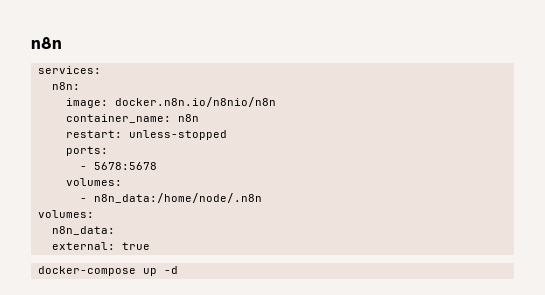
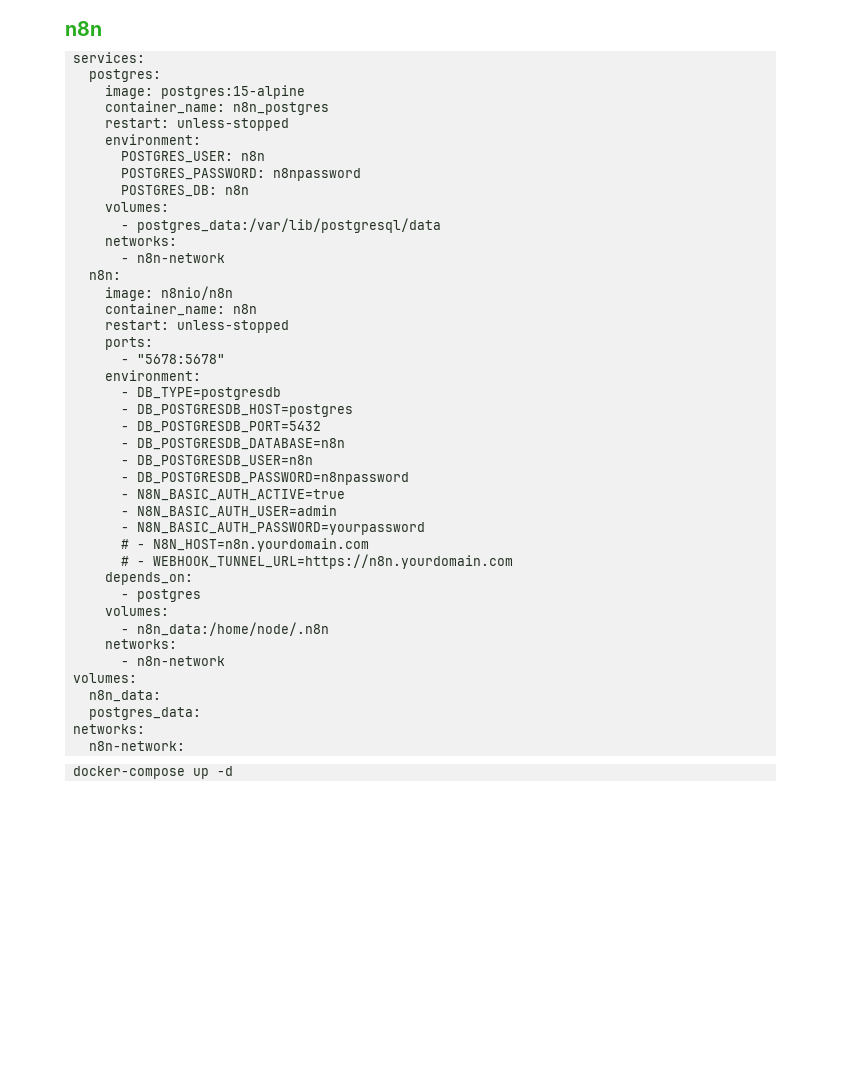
+ postgres:
+ image: postgres:15-alpine
+ container_name: n8n_postgres
+ restart: unless-stopped
+ environment:
+ POSTGRES_USER: n8n
+ POSTGRES_PASSWORD: n8npassword
+ POSTGRES_DB: n8n
+ volumes:
+ - postgres_data:/var/lib/postgresql/data
+ networks:
+ - n8n-network
- image: docker.n8n.io/n8nio/n8n
+ image: n8nio/n8n
- - 5678:5678
+ - "5678:5678"
+ environment:
+ - DB_TYPE=postgresdb
+ - DB_POSTGRESDB_HOST=postgres
+ - DB_POSTGRESDB_PORT=5432
+ - DB_POSTGRESDB_DATABASE=n8n
+ - DB_POSTGRESDB_USER=n8n
+ - DB_POSTGRESDB_PASSWORD=n8npassword
+ - N8N_BASIC_AUTH_ACTIVE=true
+ - N8N_BASIC_AUTH_USER=admin
+ - N8N_BASIC_AUTH_PASSWORD=yourpassword
+ # - N8N_HOST=n8n.yourdomain.com
+ # - WEBHOOK_TUNNEL_URL=https://n8n.yourdomain.com
+ depends_on:
+ - postgres
  - n8n_data:/home/node/.n8n
+ networks:
+ - n8n-network
- external: true
+ postgres_data:
+ networks:
+ n8n-network:

